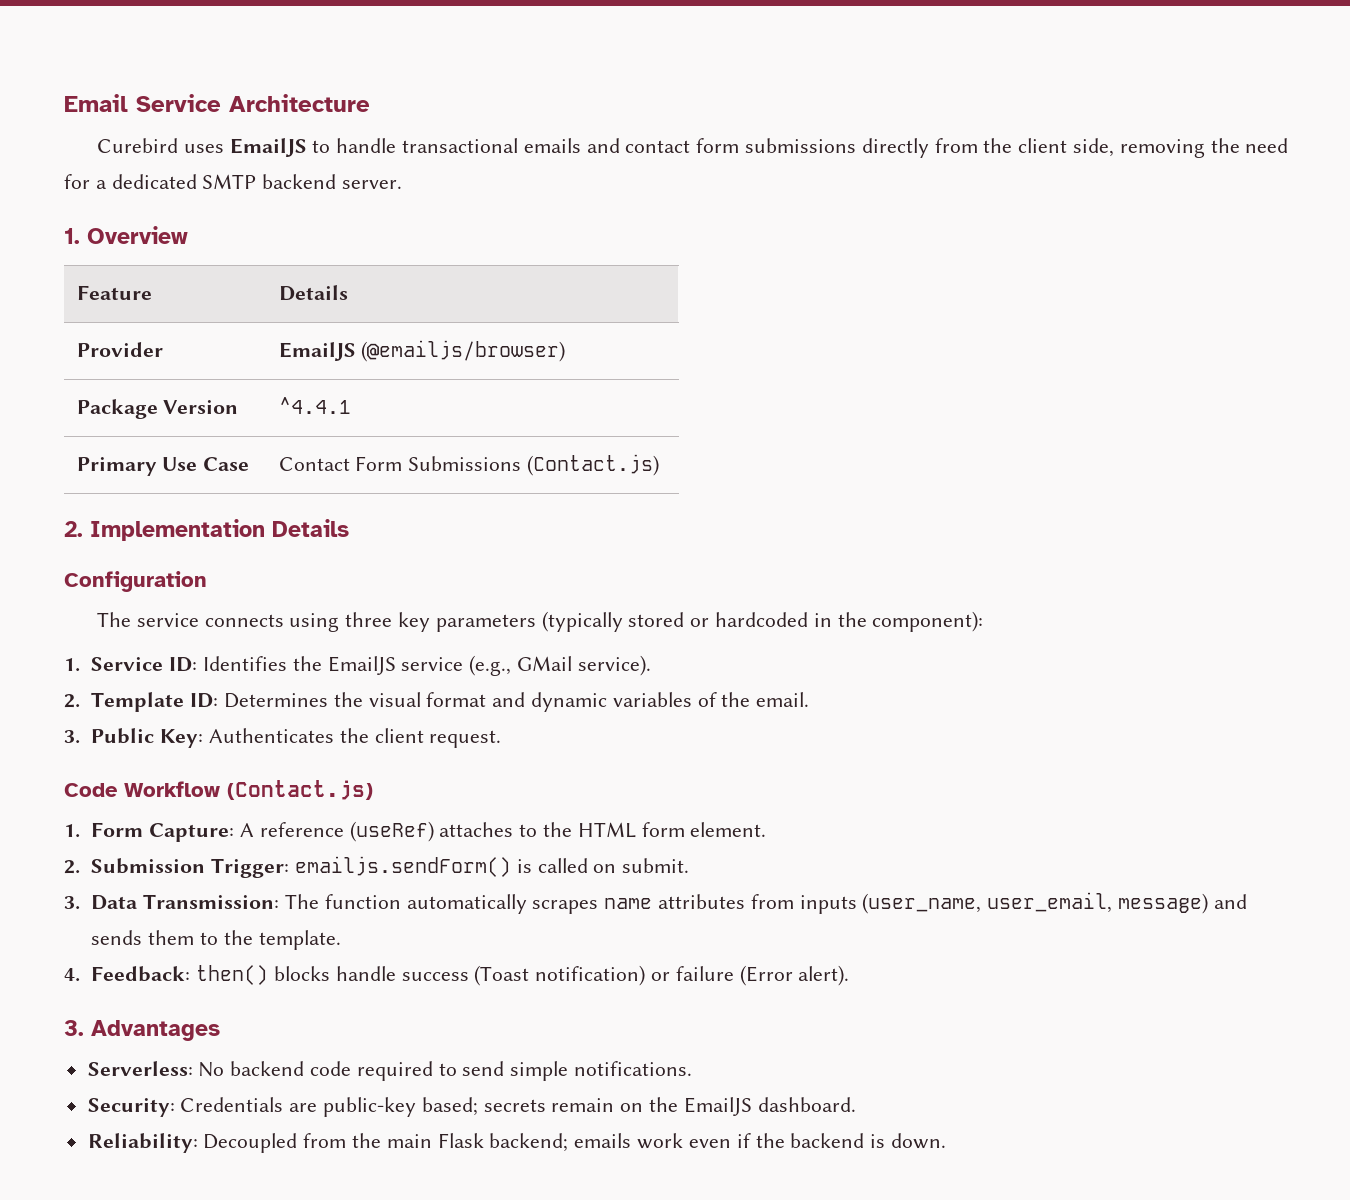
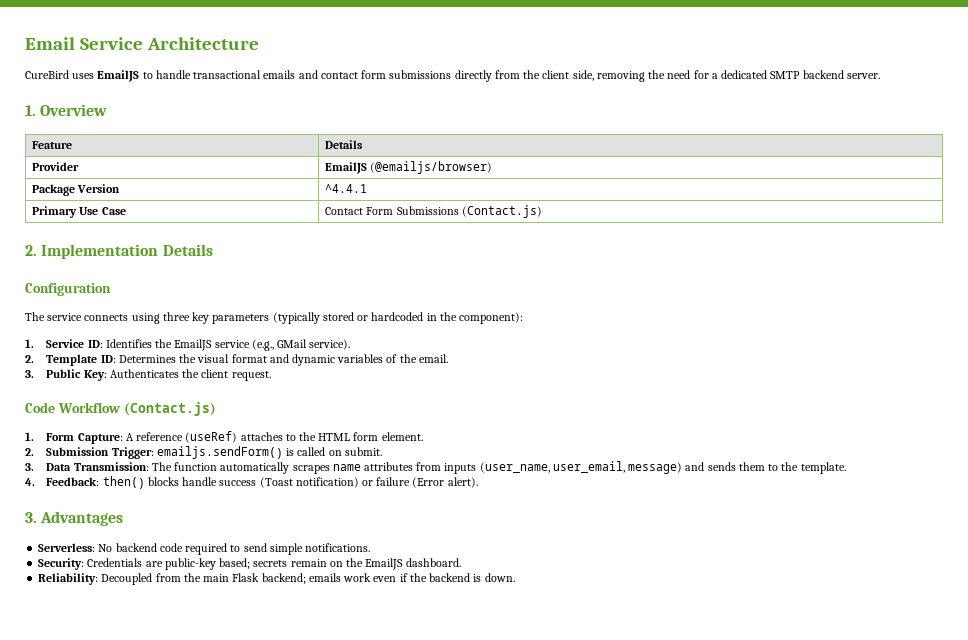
- Curebird uses EmailJS to handle transactional emails and contact form submissions directly from the client side, removing the need for a dedicated SMTP backend server.
+ CureBird uses EmailJS to handle transactional emails and contact form submissions directly from the client side, removing the need for a dedicated SMTP backend server.

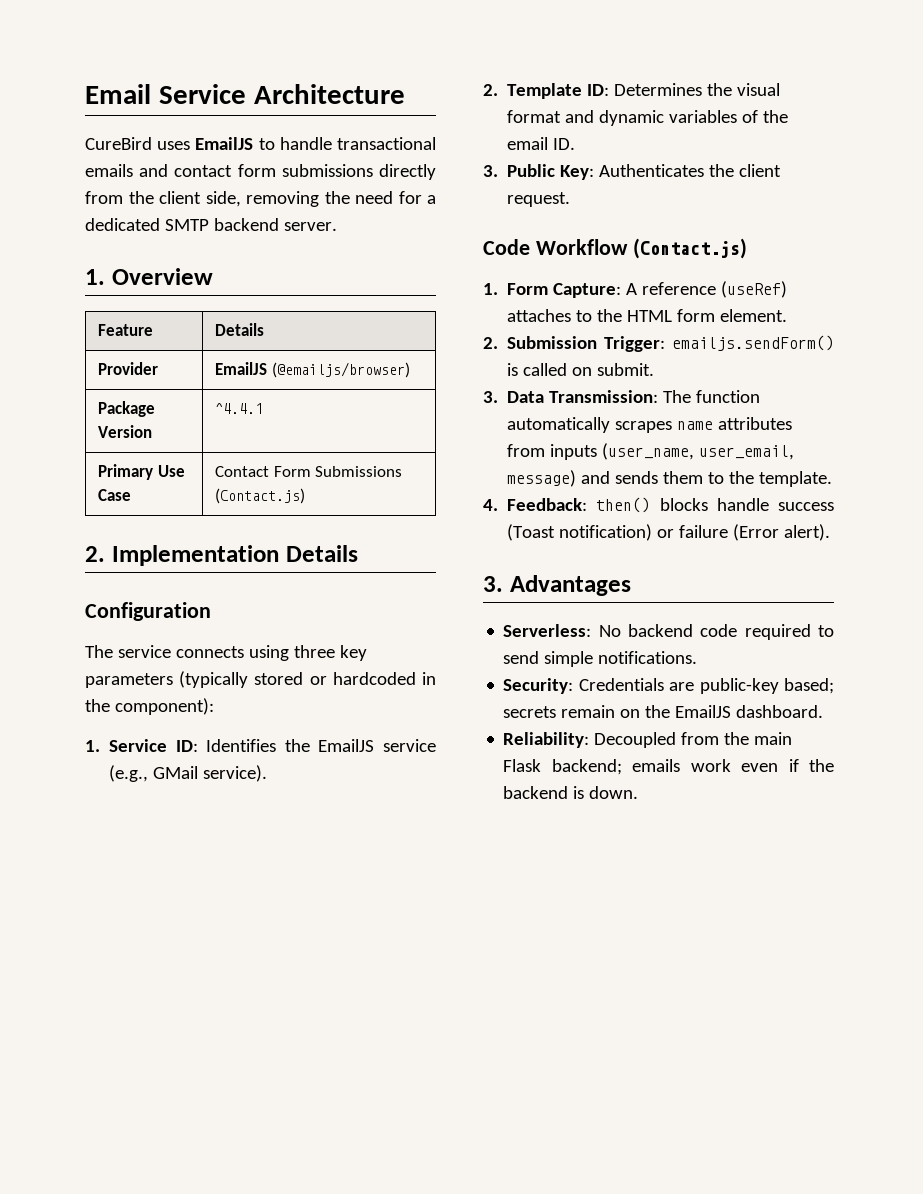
- 2. Template ID: Determines the visual format and dynamic variables of the email.
+ 2. Template ID: Determines the visual format and dynamic variables of the email ID.

